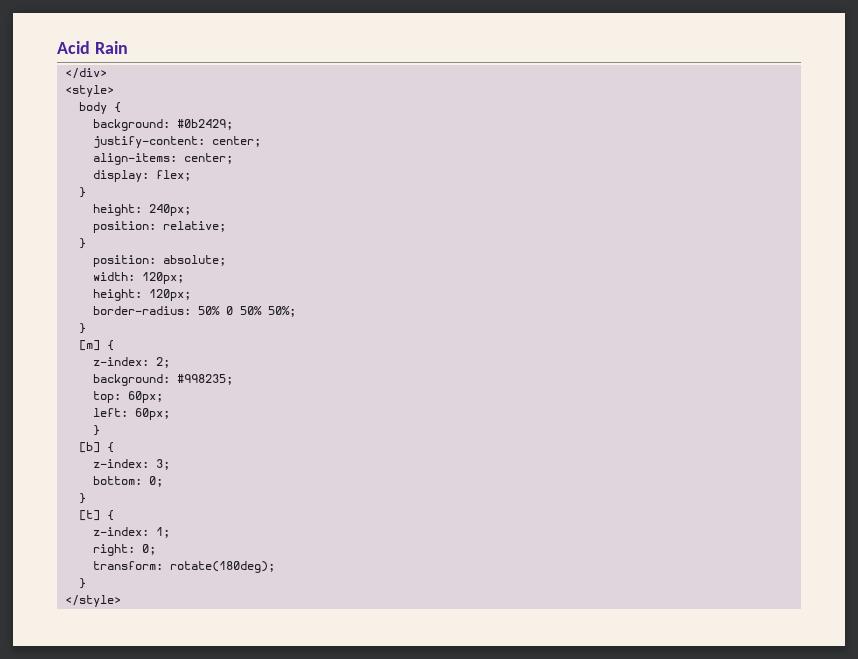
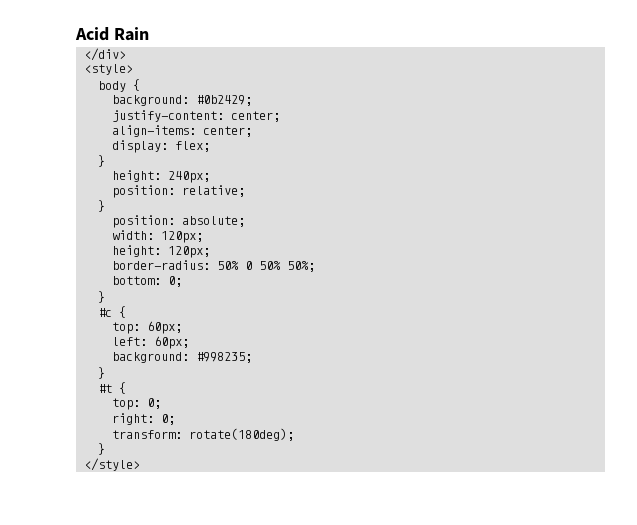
  border-radius: 50% 0 50% 50%;
+ bottom: 0;
  }
- [m] {
- z-index: 2;
- background: #998235;
+ #c {
  left: 60px;
+ background: #998235;
  }
- [b] {
- z-index: 3;
- bottom: 0;
- }
- [t] {
- z-index: 1;
+ #t {
+ top: 0;

